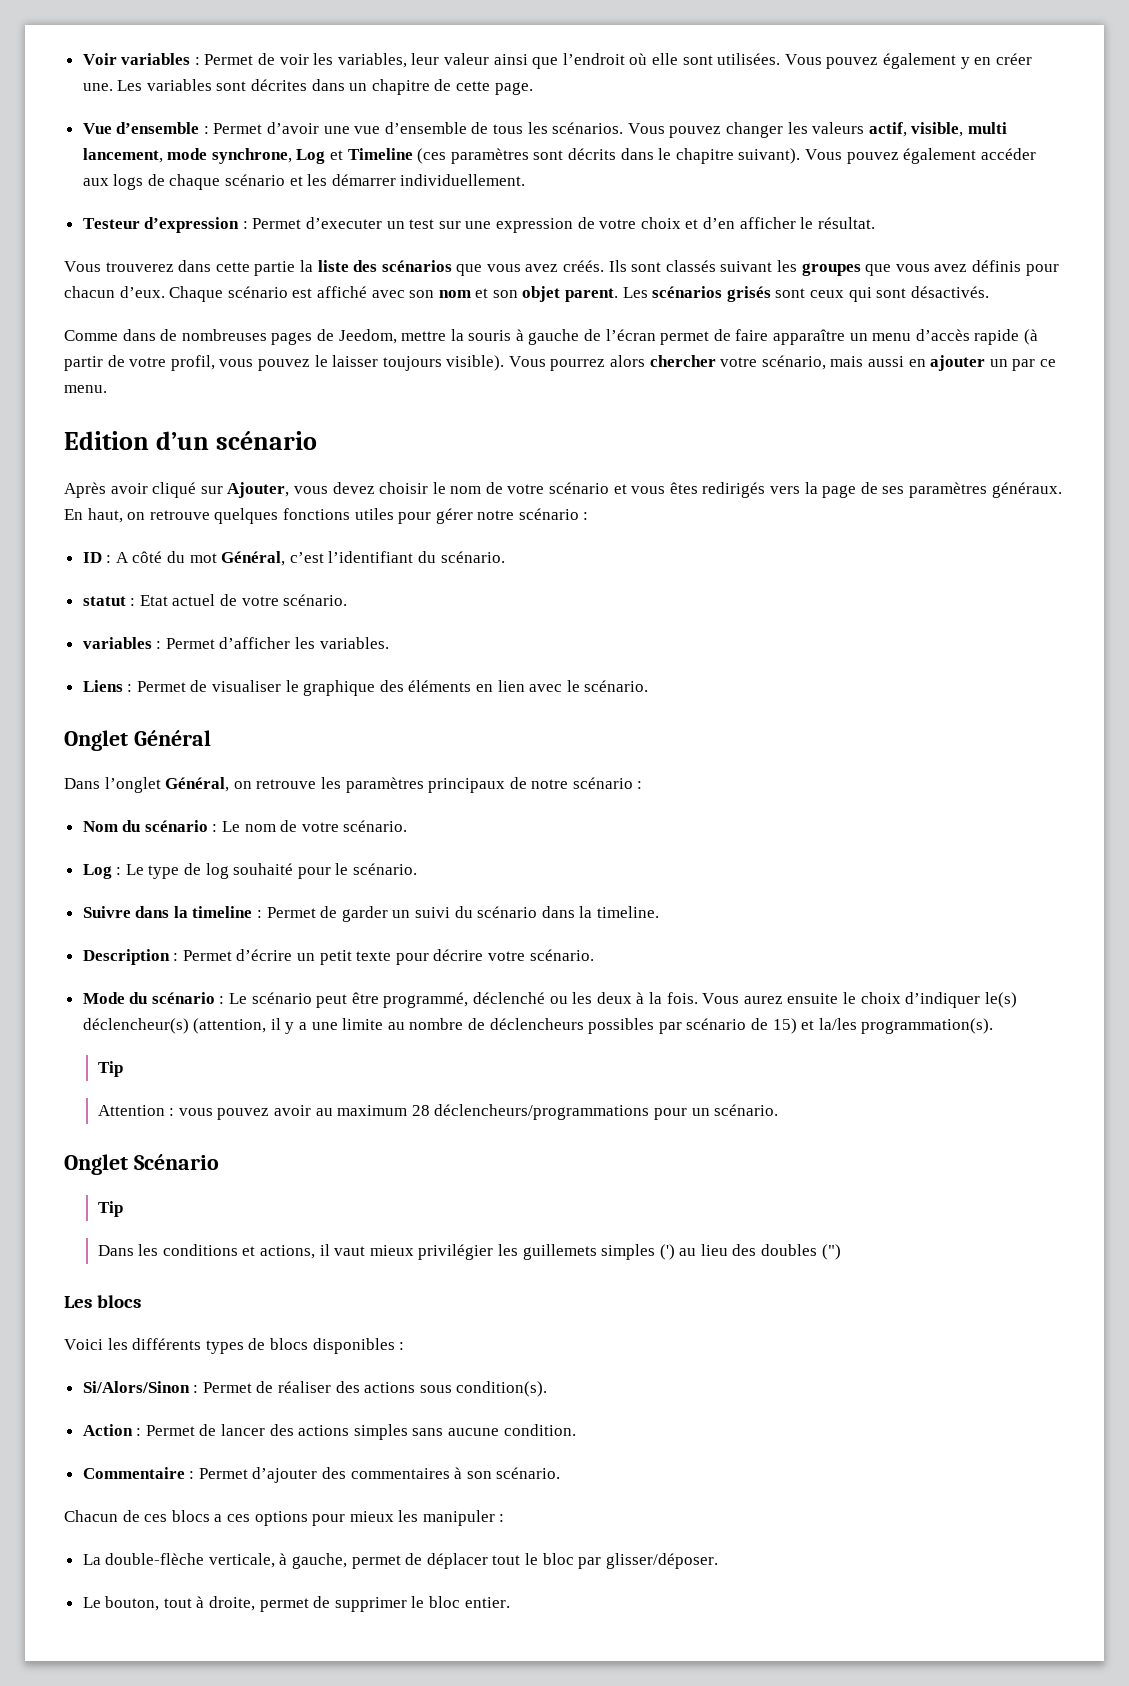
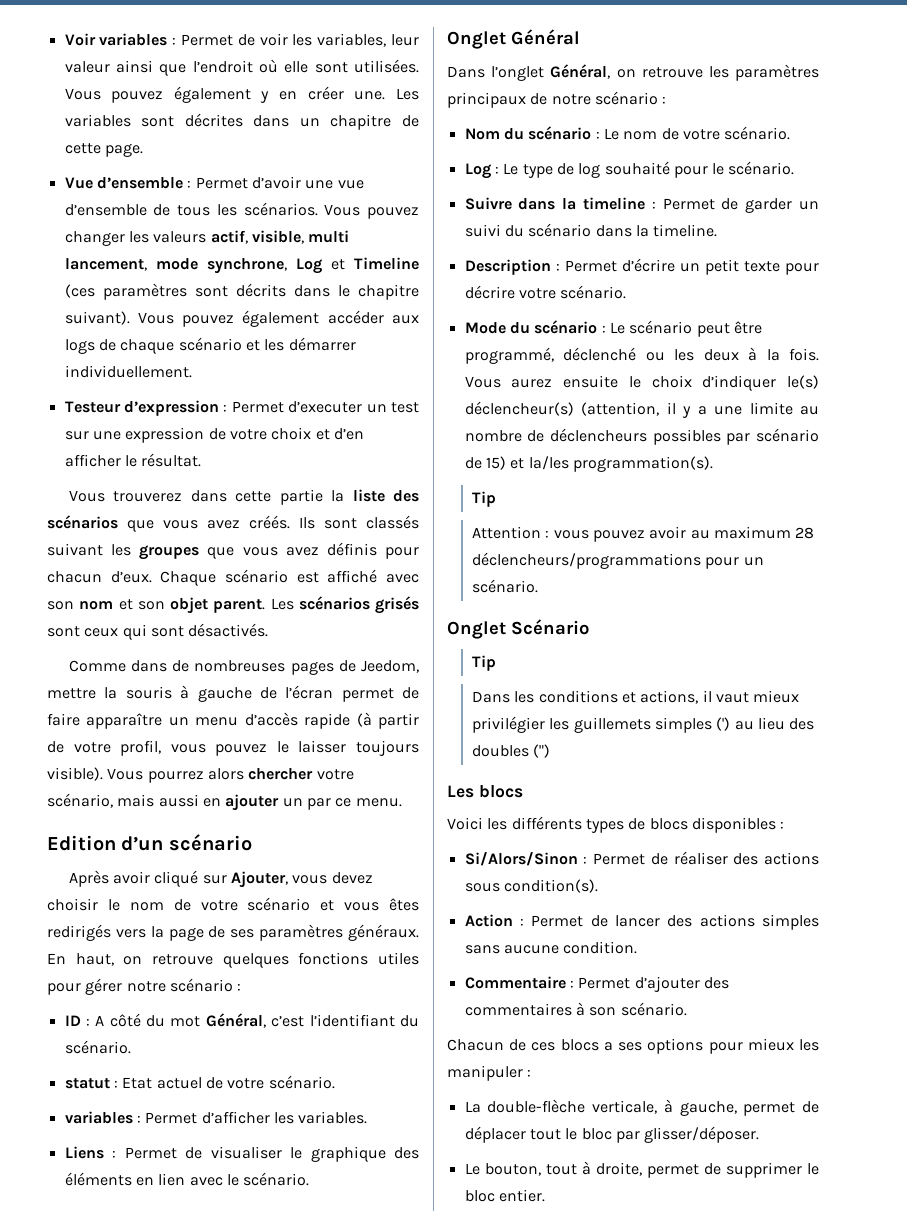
- Chacun de ces blocs a ces options pour mieux les manipuler :
+ Chacun de ces blocs a ses options pour mieux les manipuler :

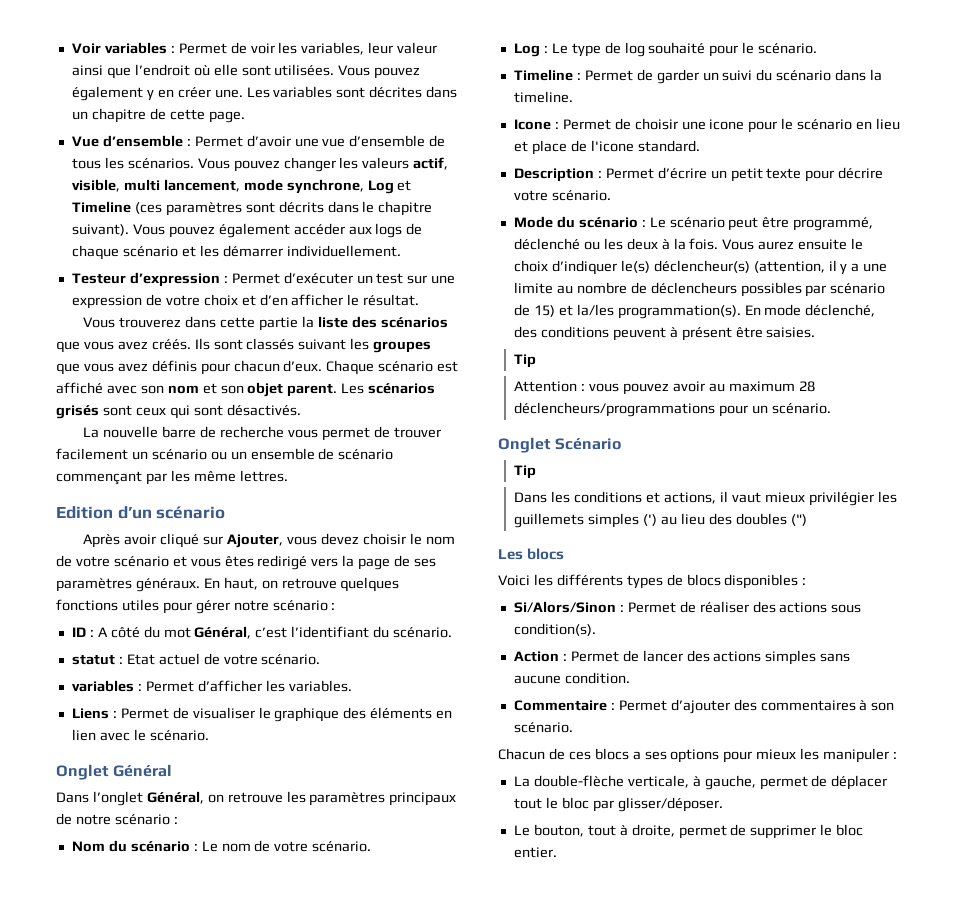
- Testeur d’expression : Permet d’executer un test sur une expression de votre choix et d’en afficher le résultat.
+ Testeur d’expression : Permet d’exécuter un test sur une expression de votre choix et d’en afficher le résultat.
- Comme dans de nombreuses pages de Jeedom, mettre la souris à gauche de l’écran permet de faire apparaître un menu d’accès rapide (à partir de votre profil, vous pouvez le laisser toujours visible). Vous pourrez alors chercher votre scénario, mais aussi en ajouter un par ce menu.
+ La nouvelle barre de recherche vous permet de trouver facilement un scénario ou un ensemble de scénario commençant par les même lettres.
- Après avoir cliqué sur Ajouter, vous devez choisir le nom de votre scénario et vous êtes redirigés vers la page de ses paramètres généraux.
+ Après avoir cliqué sur Ajouter, vous devez choisir le nom de votre scénario et vous êtes redirigé vers la page de ses paramètres généraux.
- Suivre dans la timeline : Permet de garder un suivi du scénario dans la timeline.
+ Timeline : Permet de garder un suivi du scénario dans la timeline.
+ Icone : Permet de choisir une icone pour le scénario en lieu et place de l'icone standard.
+ En mode déclenché, des conditions peuvent à présent être saisies.

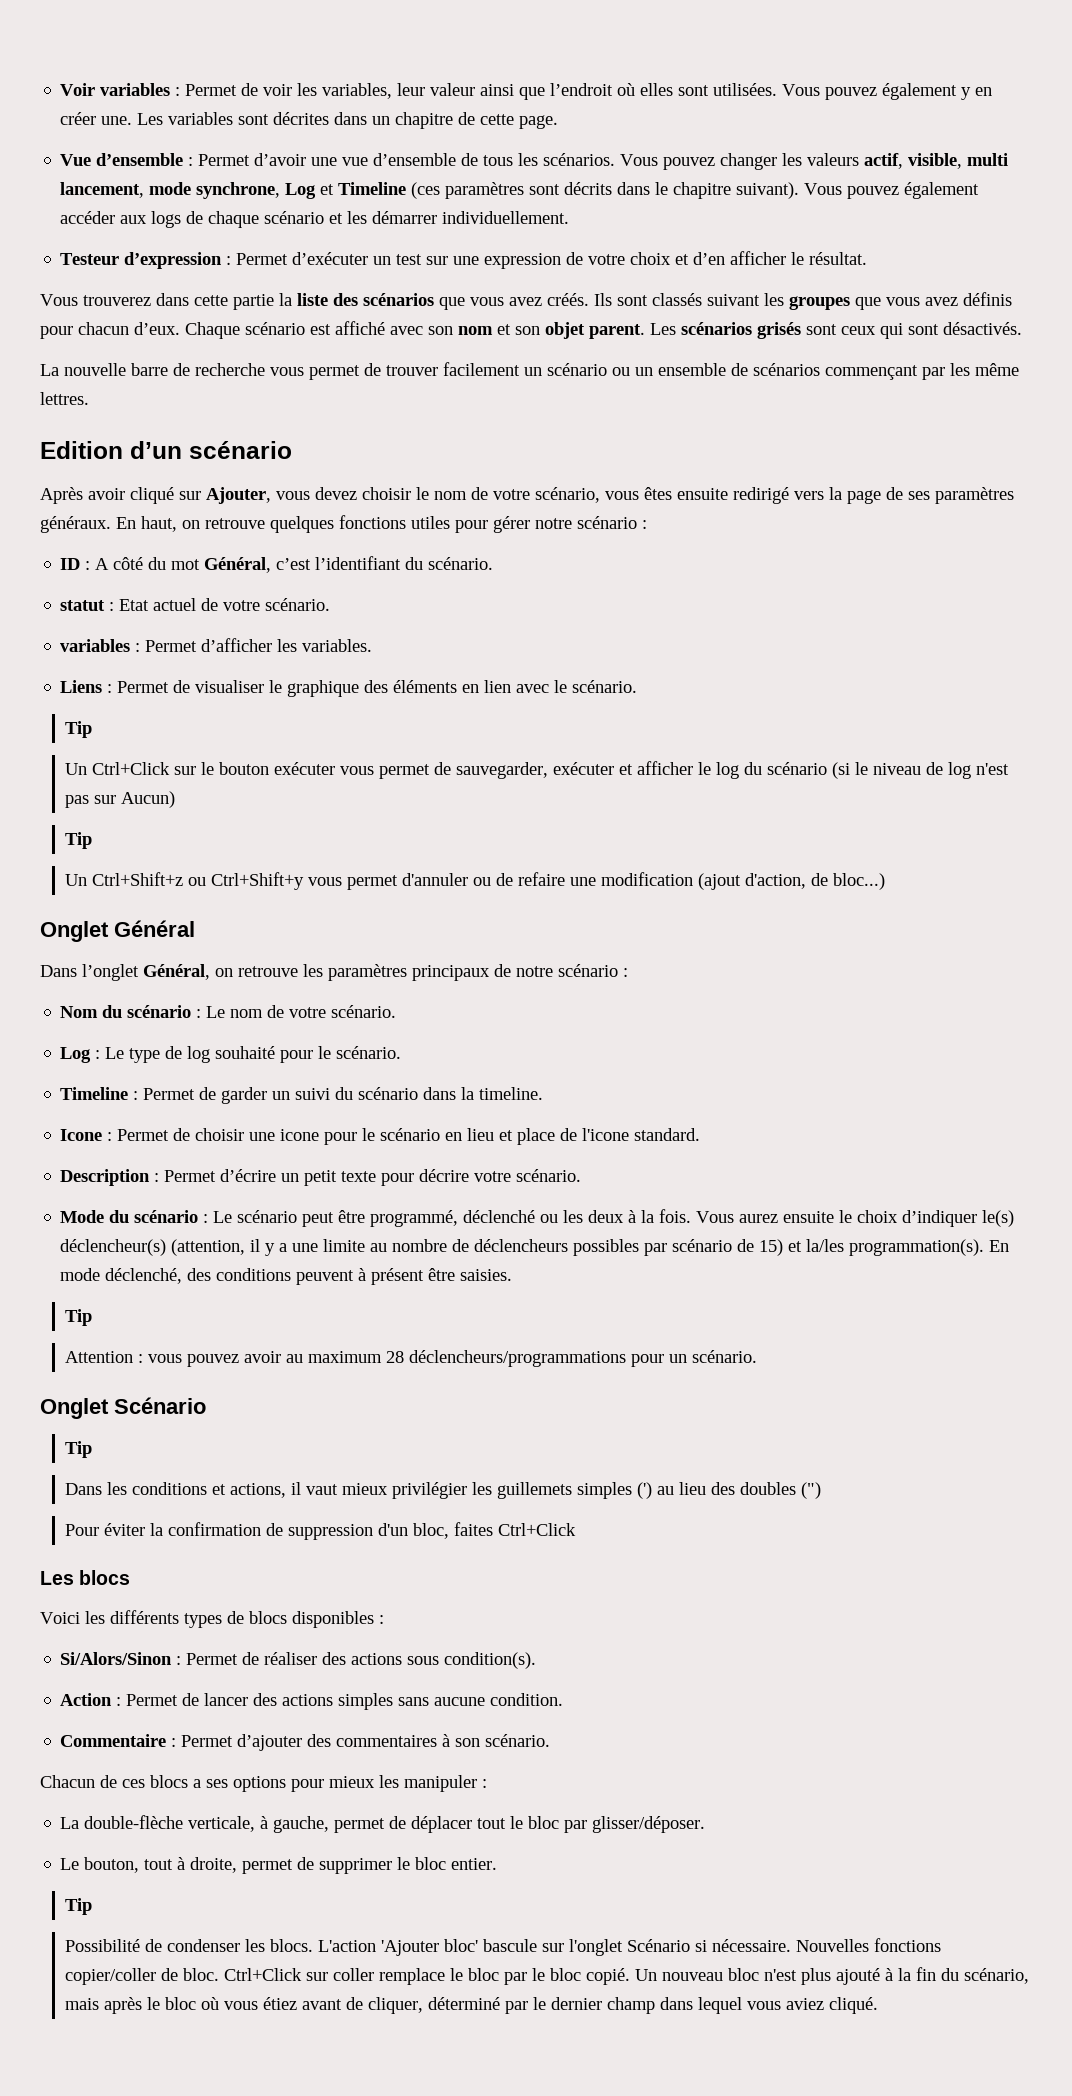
- Voir variables : Permet de voir les variables, leur valeur ainsi que l’endroit où elle sont utilisées.
+ Voir variables : Permet de voir les variables, leur valeur ainsi que l’endroit où elles sont utilisées.
- La nouvelle barre de recherche vous permet de trouver facilement un scénario ou un ensemble de scénario commençant par les même lettres.
+ La nouvelle barre de recherche vous permet de trouver facilement un scénario ou un ensemble de scénarios commençant par les même lettres.
- Après avoir cliqué sur Ajouter, vous devez choisir le nom de votre scénario et vous êtes redirigé vers la page de ses paramètres généraux.
+ Après avoir cliqué sur Ajouter, vous devez choisir le nom de votre scénario, vous êtes ensuite redirigé vers la page de ses paramètres généraux.
  Liens : Permet de visualiser le graphique des éléments en lien avec le scénario.
+ Tip
+ Un Ctrl+Click sur le bouton exécuter vous permet de sauvegarder, exécuter et afficher le log du scénario (si le niveau de log n'est pas sur Aucun)
+ Tip
+ Un Ctrl+Shift+z ou Ctrl+Shift+y vous permet d'annuler ou de refaire une modification (ajout d'action, de bloc...)
+ Pour éviter la confirmation de suppression d'un bloc, faites Ctrl+Click
  Le bouton, tout à droite, permet de supprimer le bloc entier.
+ Tip
+ Possibilité de condenser les blocs. L'action 'Ajouter bloc' bascule sur l'onglet Scénario si nécessaire. Nouvelles fonctions copier/coller de bloc. Ctrl+Click sur coller remplace le bloc par le bloc copié. Un nouveau bloc n'est plus ajouté à la fin du scénario, mais après le bloc où vous étiez avant de cliquer, déterminé par le dernier champ dans lequel vous aviez cliqué.

